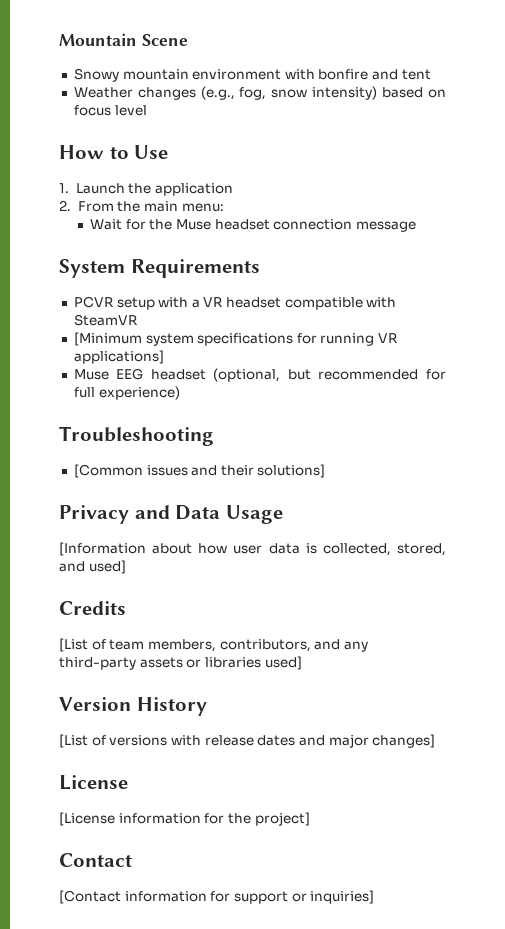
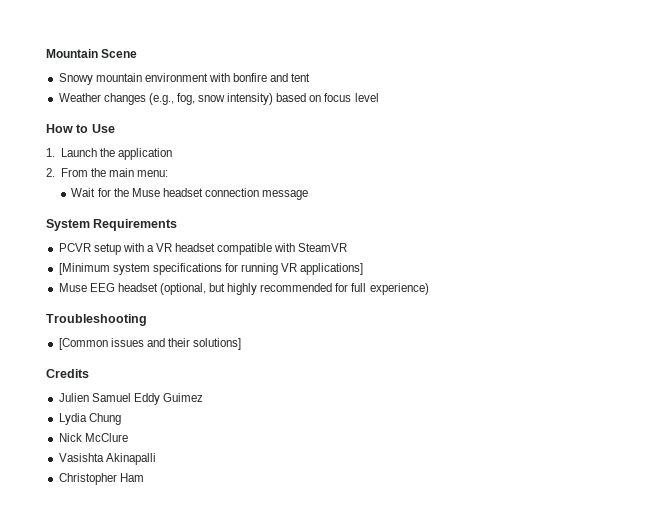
- Muse EEG headset (optional, but recommended for full experience)
+ Muse EEG headset (optional, but highly recommended for full experience)
- Privacy and Data Usage
- [Information about how user data is collected, stored, and used]
  Credits
- [List of team members, contributors, and any third-party assets or libraries used]
- Version History
- [List of versions with release dates and major changes]
- License
- [License information for the project]
- Contact
- [Contact information for support or inquiries]
+ Julien Samuel Eddy Guimez
+ Lydia Chung
+ Nick McClure
+ Vasishta Akinapalli
+ Christopher Ham

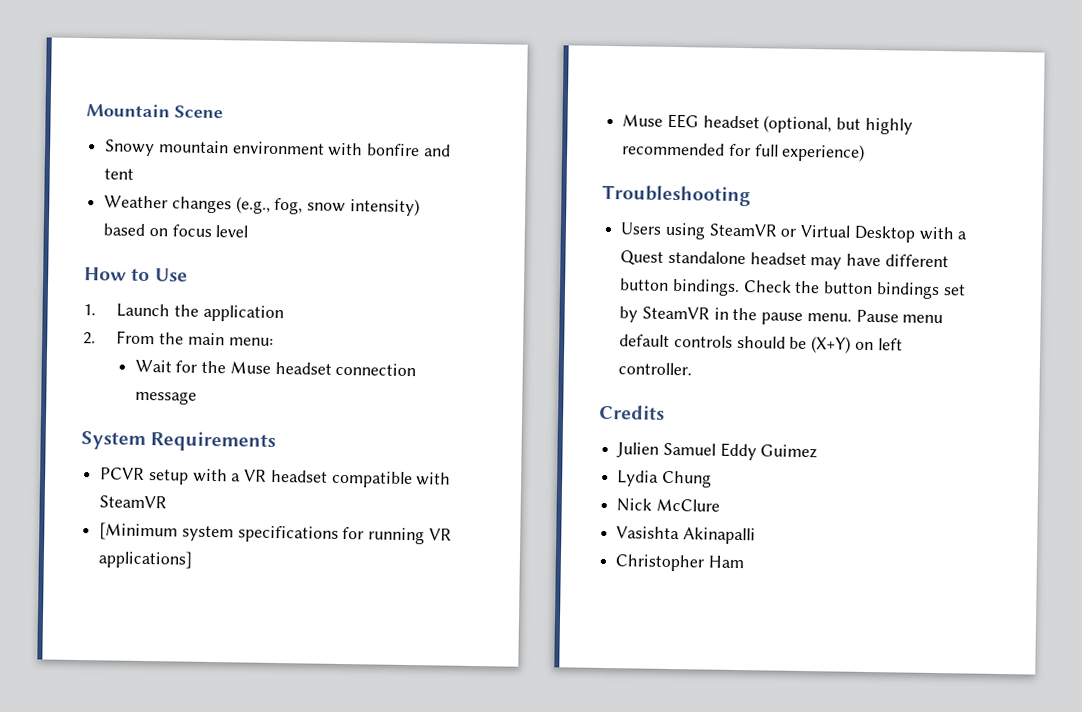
- [Common issues and their solutions]
+ Users using SteamVR or Virtual Desktop with a Quest standalone headset may have different button bindings. Check the button bindings set by SteamVR in the pause menu. Pause menu default controls should be (X+Y) on left controller.

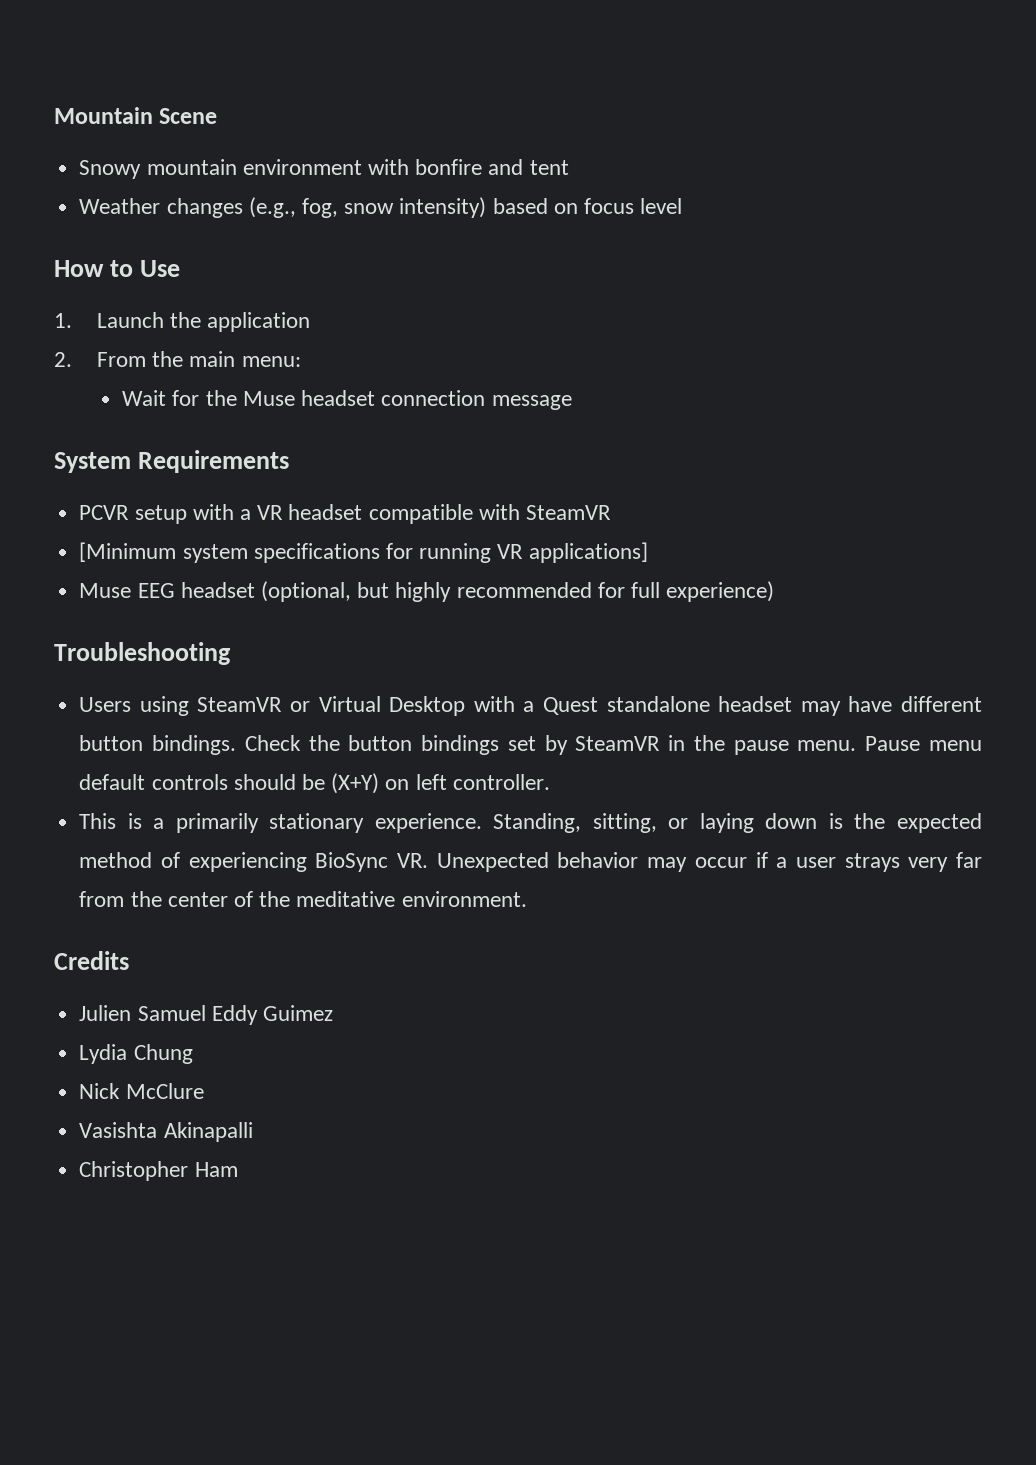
+ This is a primarily stationary experience. Standing, sitting, or laying down is the expected method of experiencing BioSync VR. Unexpected behavior may occur if a user strays very far from the center of the meditative environment.

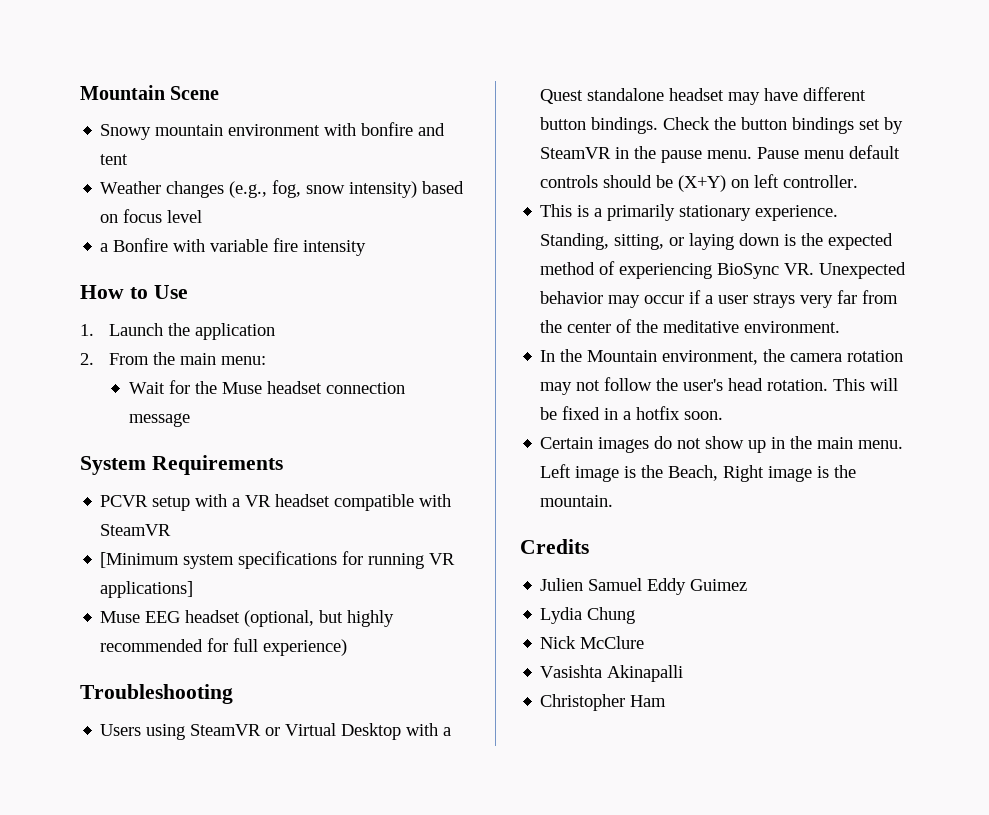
+ a Bonfire with variable fire intensity
+ In the Mountain environment, the camera rotation may not follow the user's head rotation. This will be fixed in a hotfix soon.
+ Certain images do not show up in the main menu. Left image is the Beach, Right image is the mountain.

